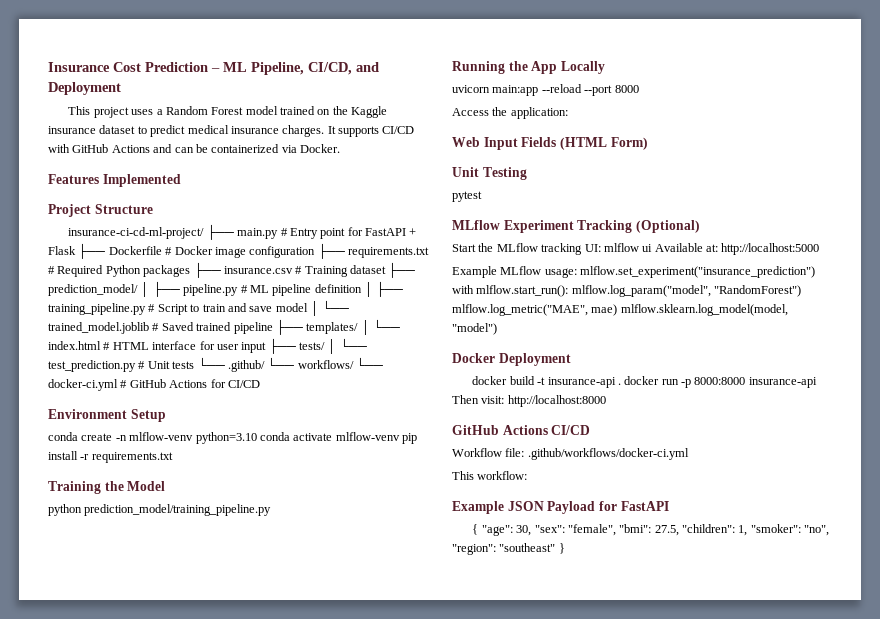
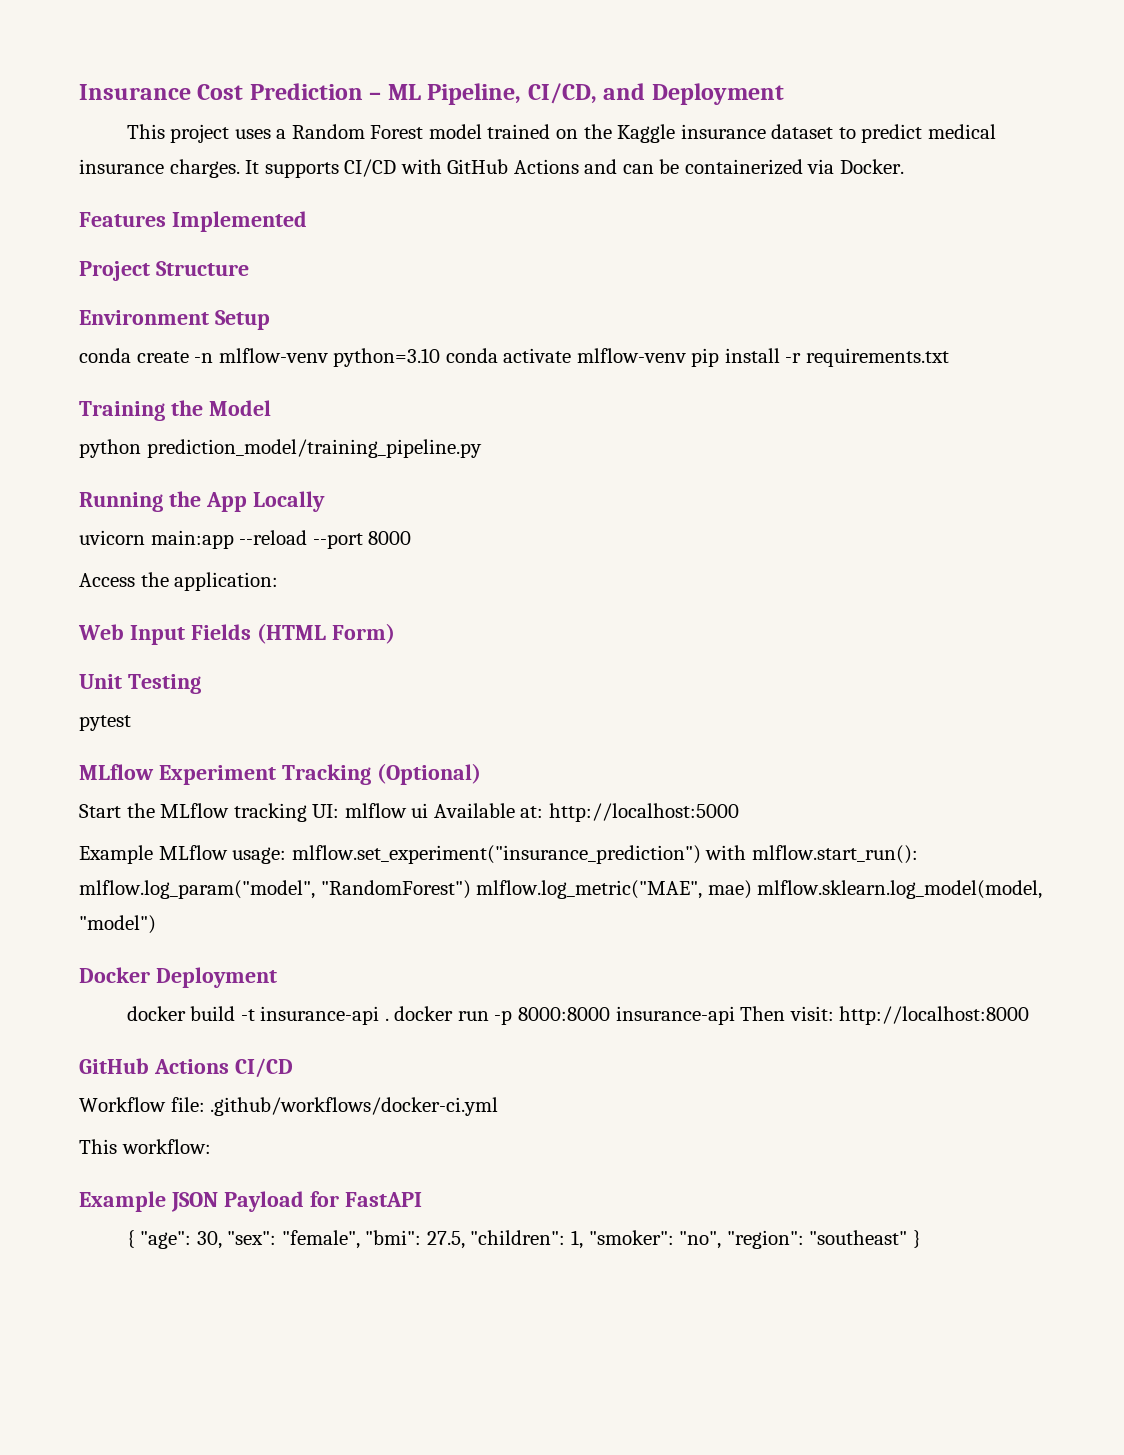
- insurance-ci-cd-ml-project/ ├── main.py # Entry point for FastAPI + Flask ├── Dockerfile # Docker image configuration ├── requirements.txt # Required Python packages ├── insurance.csv # Training dataset ├── prediction_model/ │ ├── pipeline.py # ML pipeline definition │ ├── training_pipeline.py # Script to train and save model │ └── trained_model.joblib # Saved trained pipeline ├── templates/ │ └── index.html # HTML interface for user input ├── tests/ │ └── test_prediction.py # Unit tests └── .github/ └── workflows/ └── docker-ci.yml # GitHub Actions for CI/CD

